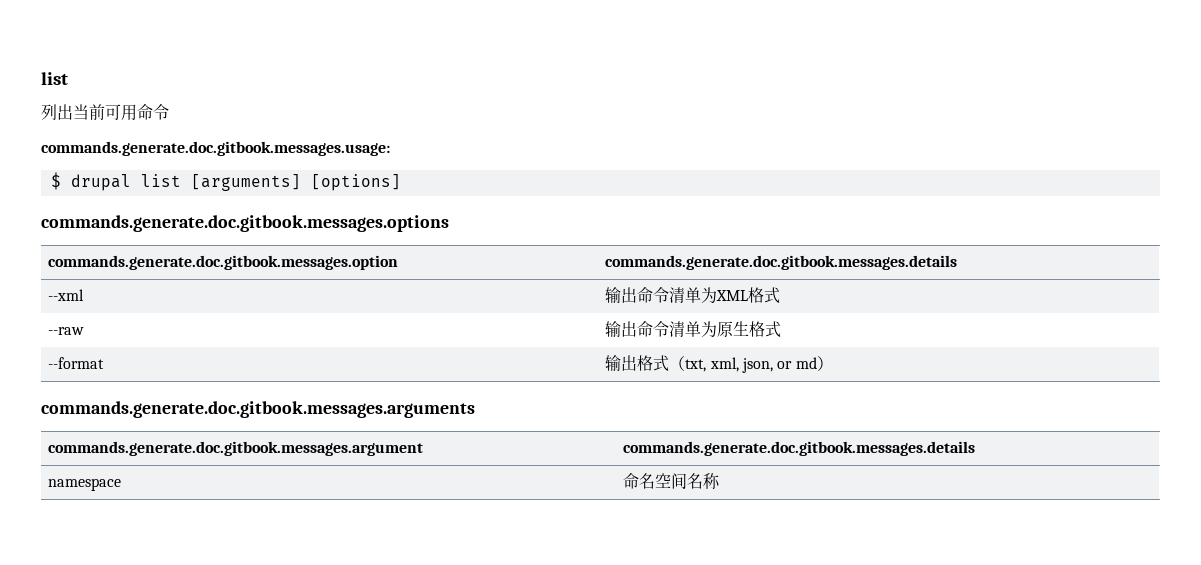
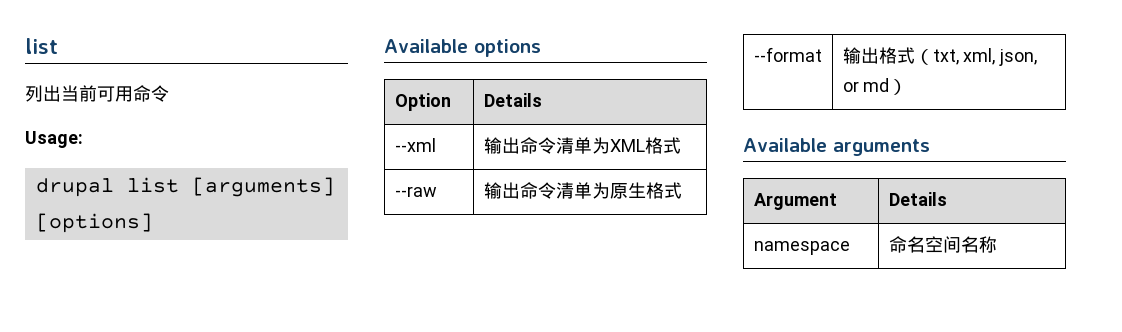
- commands.generate.doc.gitbook.messages.usage:
- $ drupal list [arguments] [options]
+ Usage:
+ drupal list [arguments] [options]
- commands.generate.doc.gitbook.messages.options
- commands.generate.doc.gitbook.messages.option | commands.generate.doc.gitbook.messages.details
+ Available options
+ Option | Details
- commands.generate.doc.gitbook.messages.arguments
- commands.generate.doc.gitbook.messages.argument | commands.generate.doc.gitbook.messages.details
+ Available arguments
+ Argument | Details

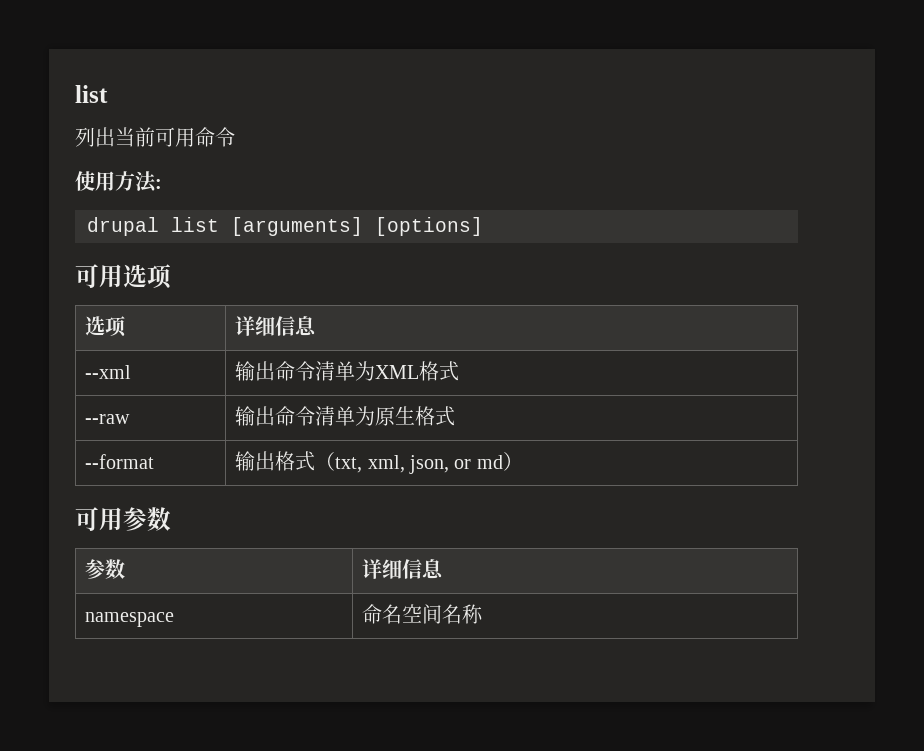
- Usage:
+ 使用方法:
- Available options
- Option | Details
+ 可用选项
+ 选项 | 详细信息
- Available arguments
- Argument | Details
+ 可用参数
+ 参数 | 详细信息

